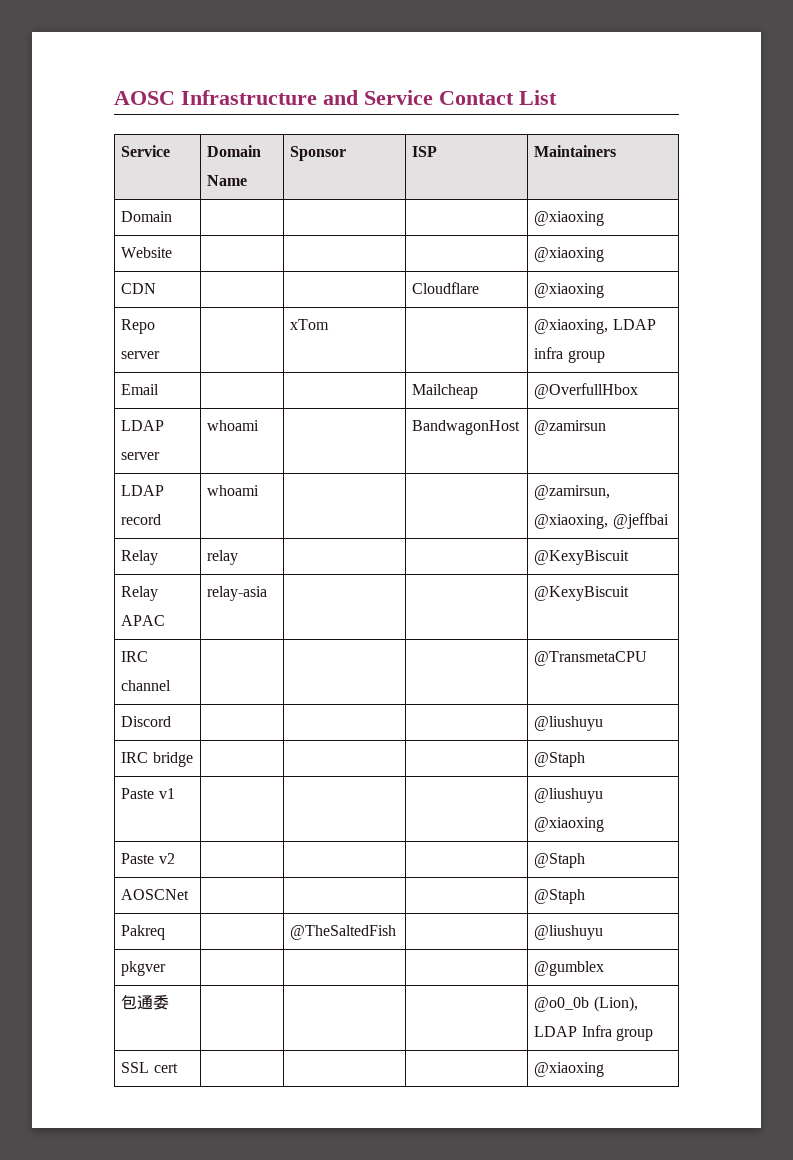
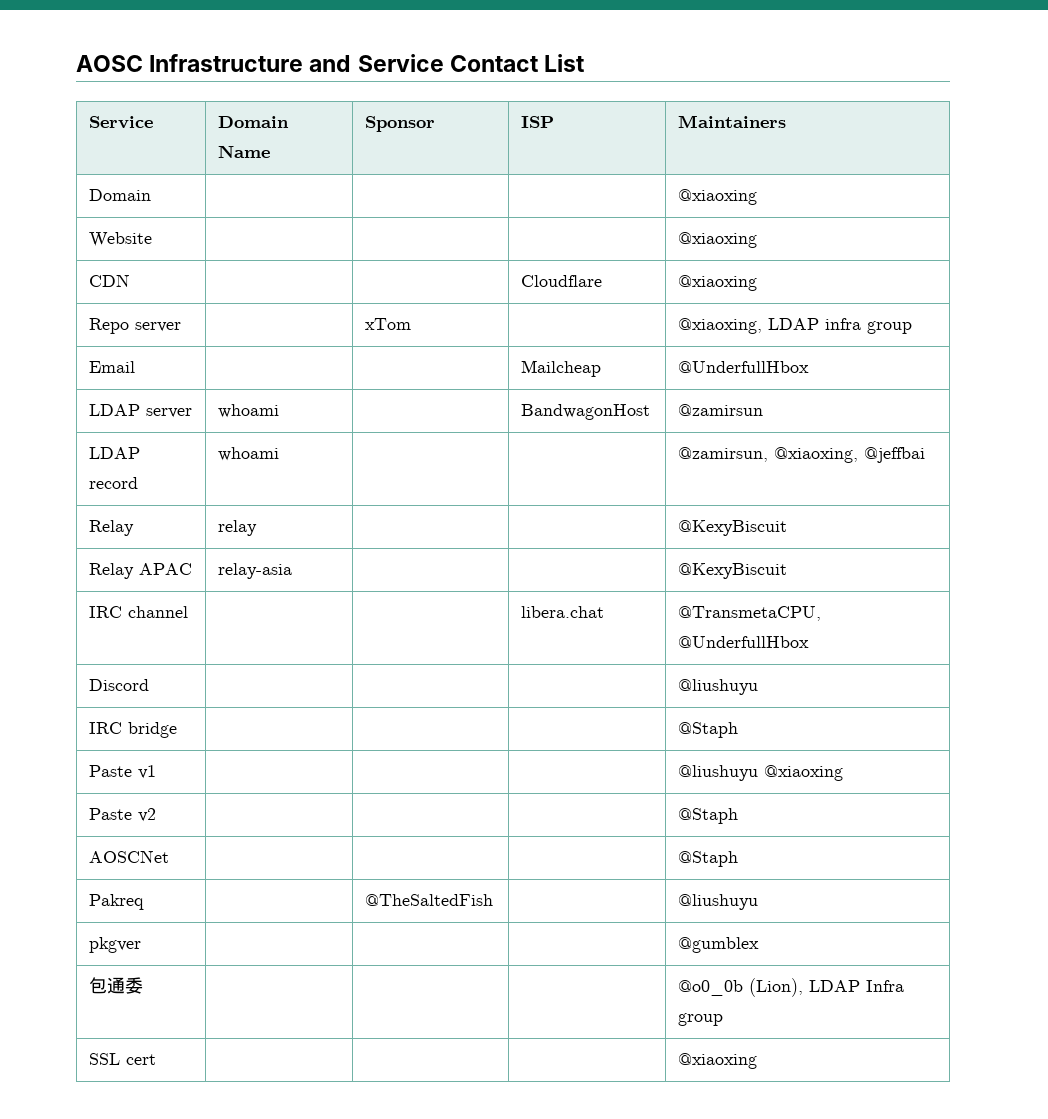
- Email | | | Mailcheap | @OverfullHbox
+ Email | | | Mailcheap | @UnderfullHbox
- IRC channel | | | | @TransmetaCPU
+ IRC channel | | | libera.chat | @TransmetaCPU, @UnderfullHbox

